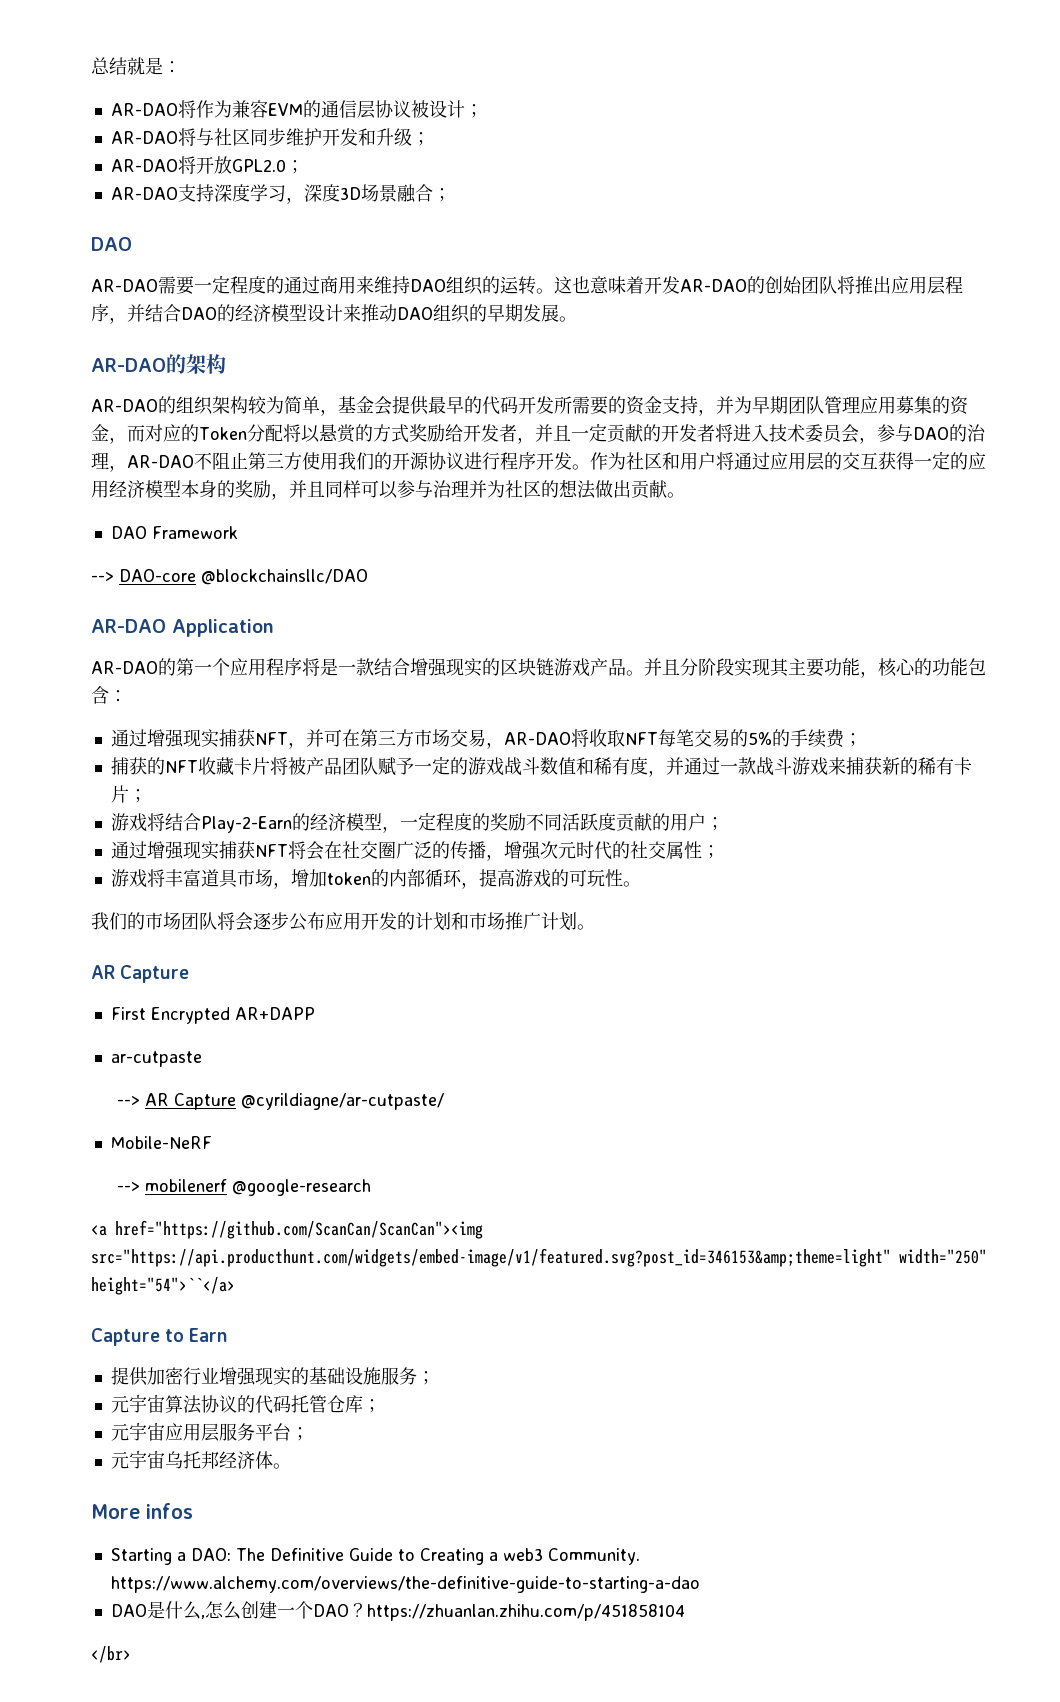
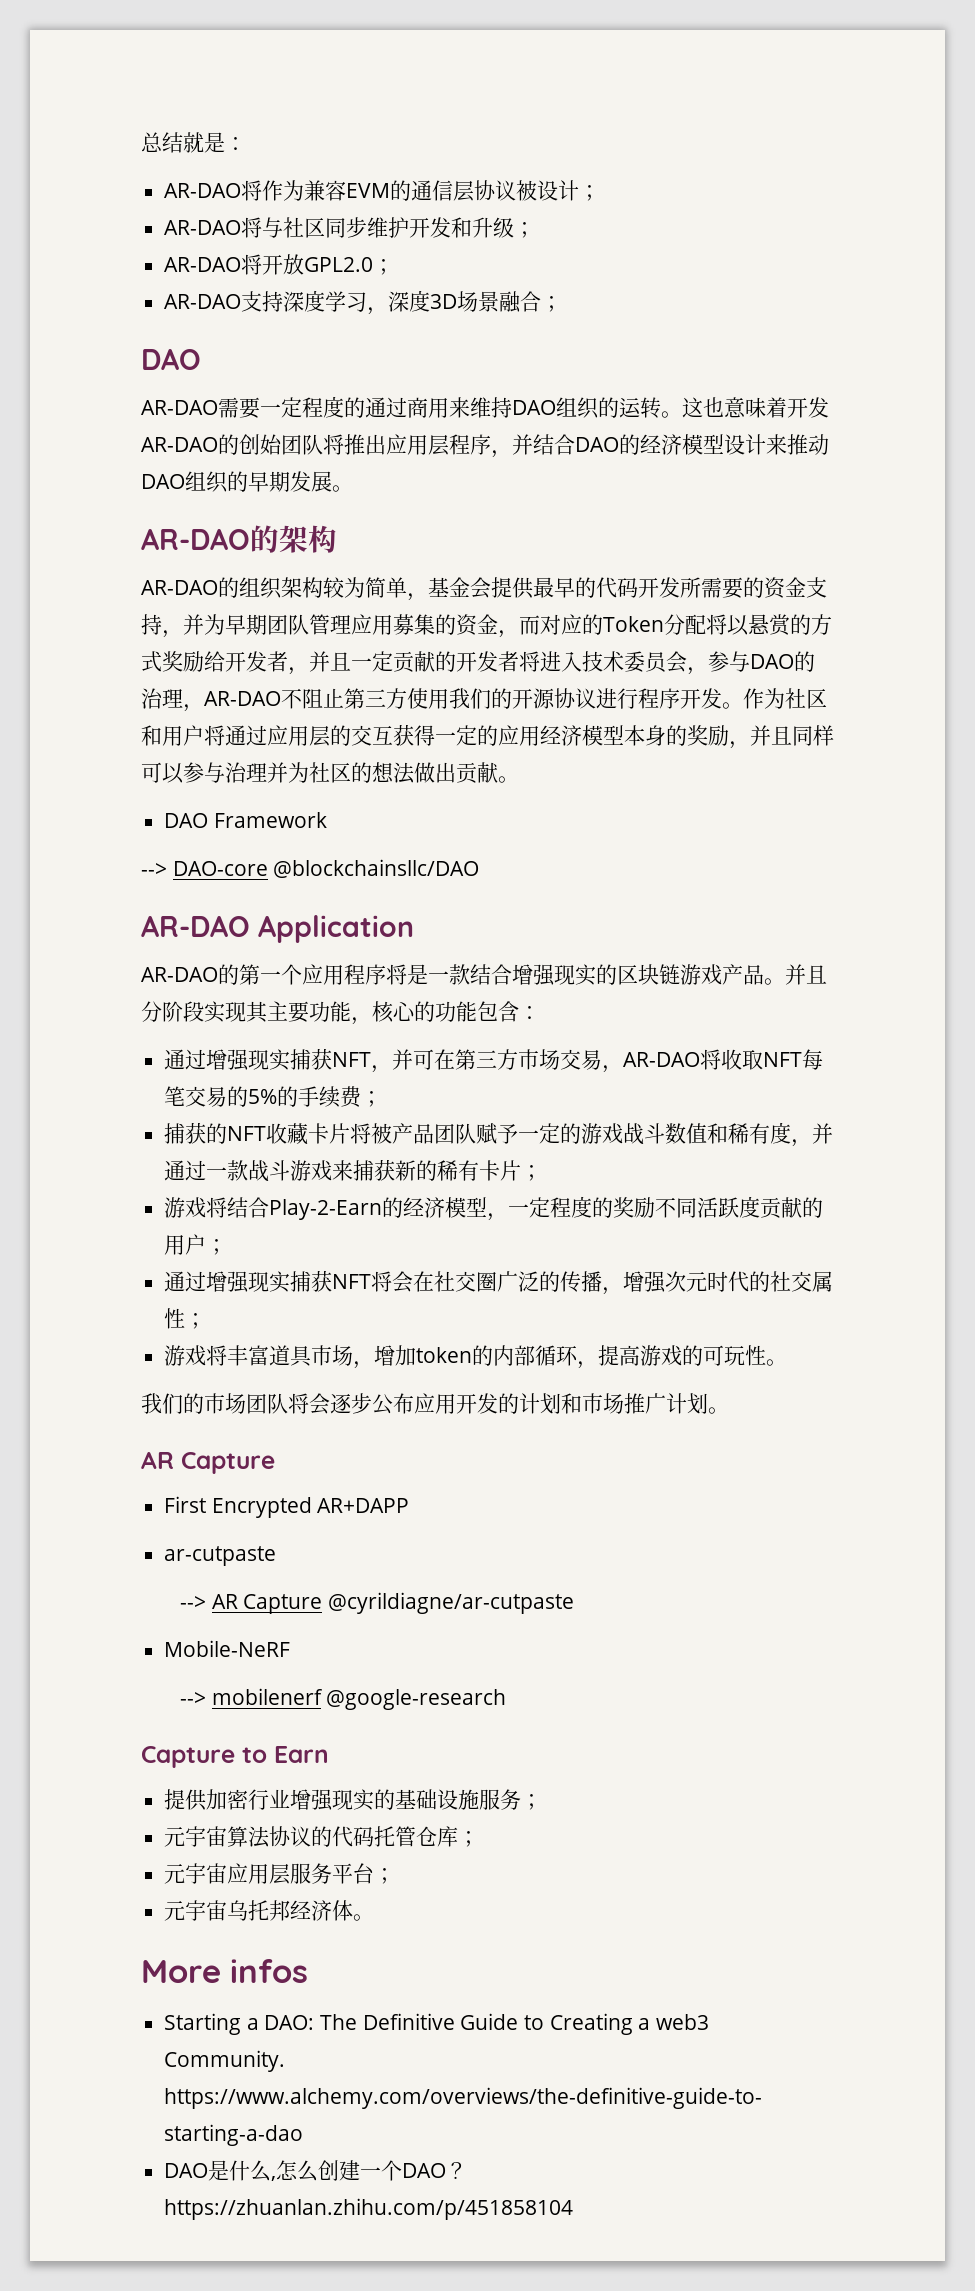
- --> AR Capture @cyrildiagne/ar-cutpaste/
+ --> AR Capture @cyrildiagne/ar-cutpaste
- <a href="https://github.com/ScanCan/ScanCan"><img src="https://api.producthunt.com/widgets/embed-image/v1/featured.svg?post_id=346153&amp;theme=light" width="250" height="54">``</a>
- </br>

